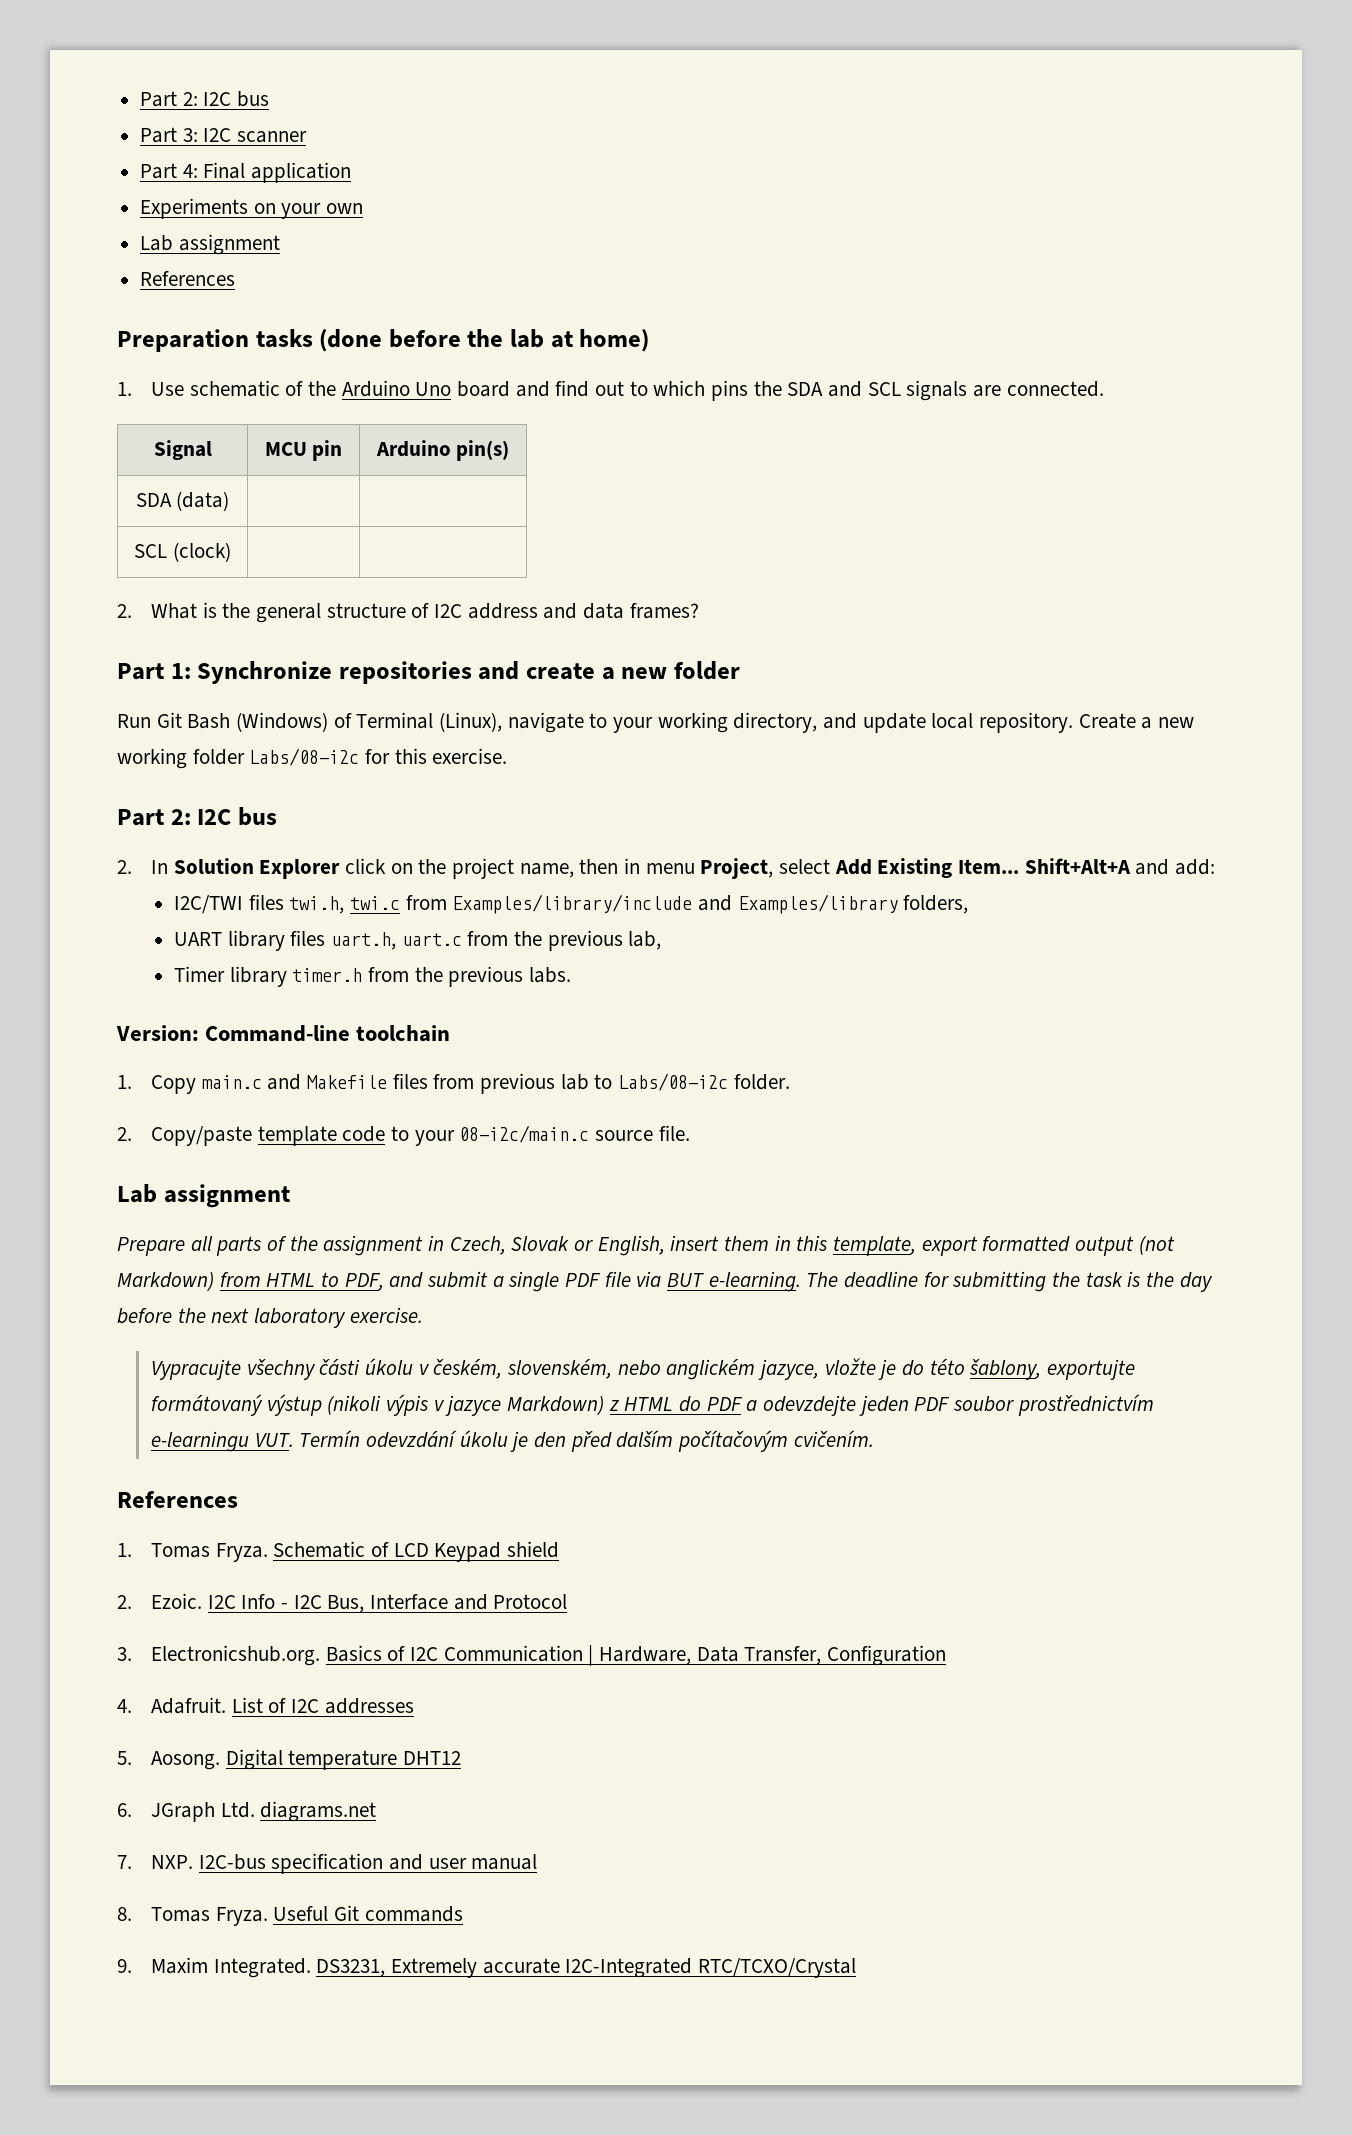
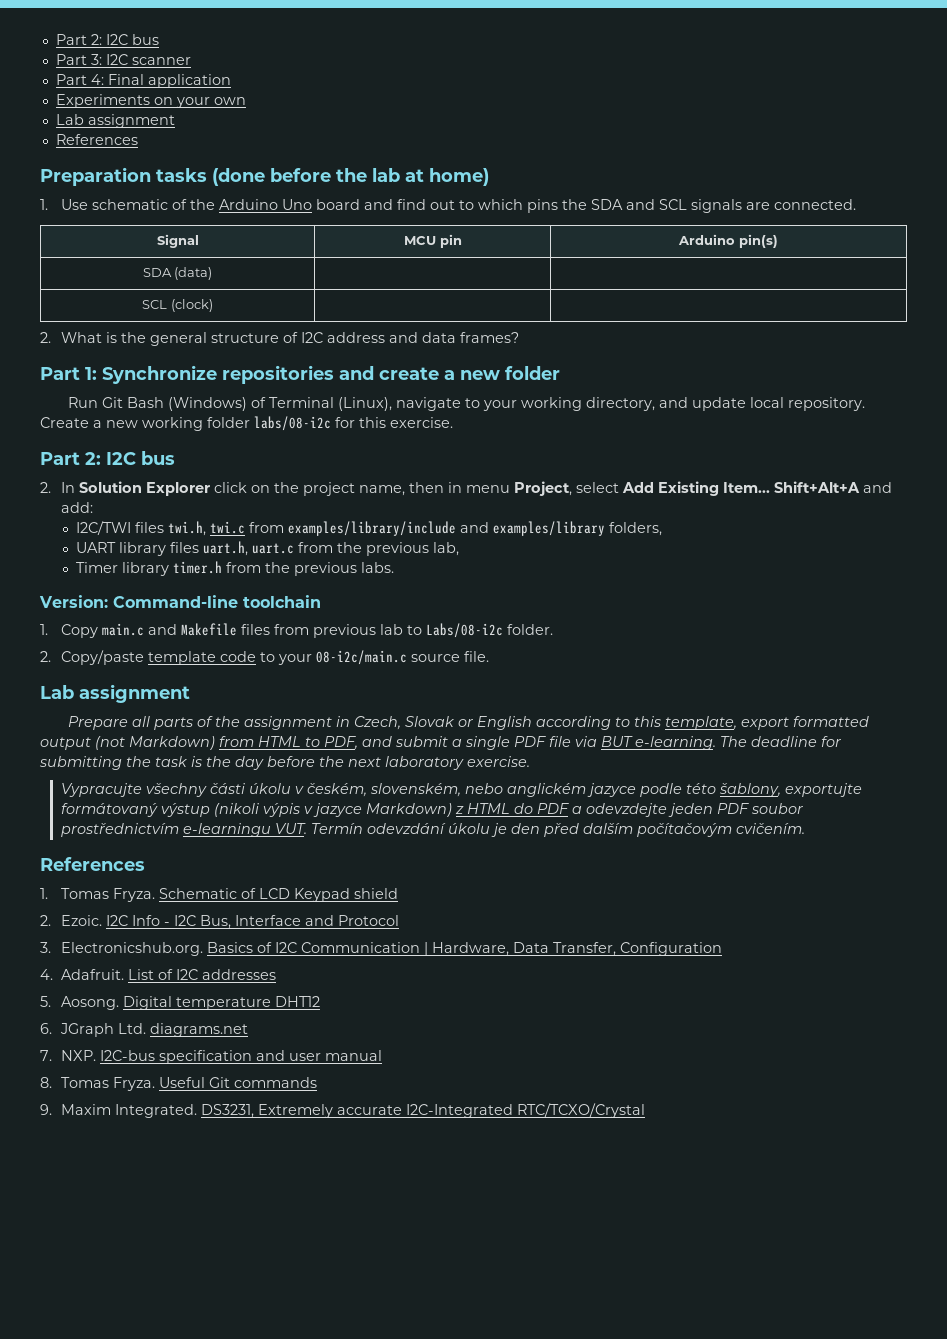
- Create a new working folder Labs/08-i2c for this exercise.
+ Create a new working folder labs/08-i2c for this exercise.
- I2C/TWI files twi.h, twi.c from Examples/library/include and Examples/library folders,
+ I2C/TWI files twi.h, twi.c from examples/library/include and examples/library folders,
- Prepare all parts of the assignment in Czech, Slovak or English, insert them in this template, export formatted output (not Markdown) from HTML to PDF, and submit a single PDF file via BUT e-learning.
+ Prepare all parts of the assignment in Czech, Slovak or English according to this template, export formatted output (not Markdown) from HTML to PDF, and submit a single PDF file via BUT e-learning.
- Vypracujte všechny části úkolu v českém, slovenském, nebo anglickém jazyce, vložte je do této šablony, exportujte formátovaný výstup (nikoli výpis v jazyce Markdown) z HTML do PDF a odevzdejte jeden PDF soubor prostřednictvím e-learningu VUT. Termín odevzdání úkolu je den před dalším počítačovým cvičením.
+ Vypracujte všechny části úkolu v českém, slovenském, nebo anglickém jazyce podle této šablony, exportujte formátovaný výstup (nikoli výpis v jazyce Markdown) z HTML do PDF a odevzdejte jeden PDF soubor prostřednictvím e-learningu VUT. Termín odevzdání úkolu je den před dalším počítačovým cvičením.

